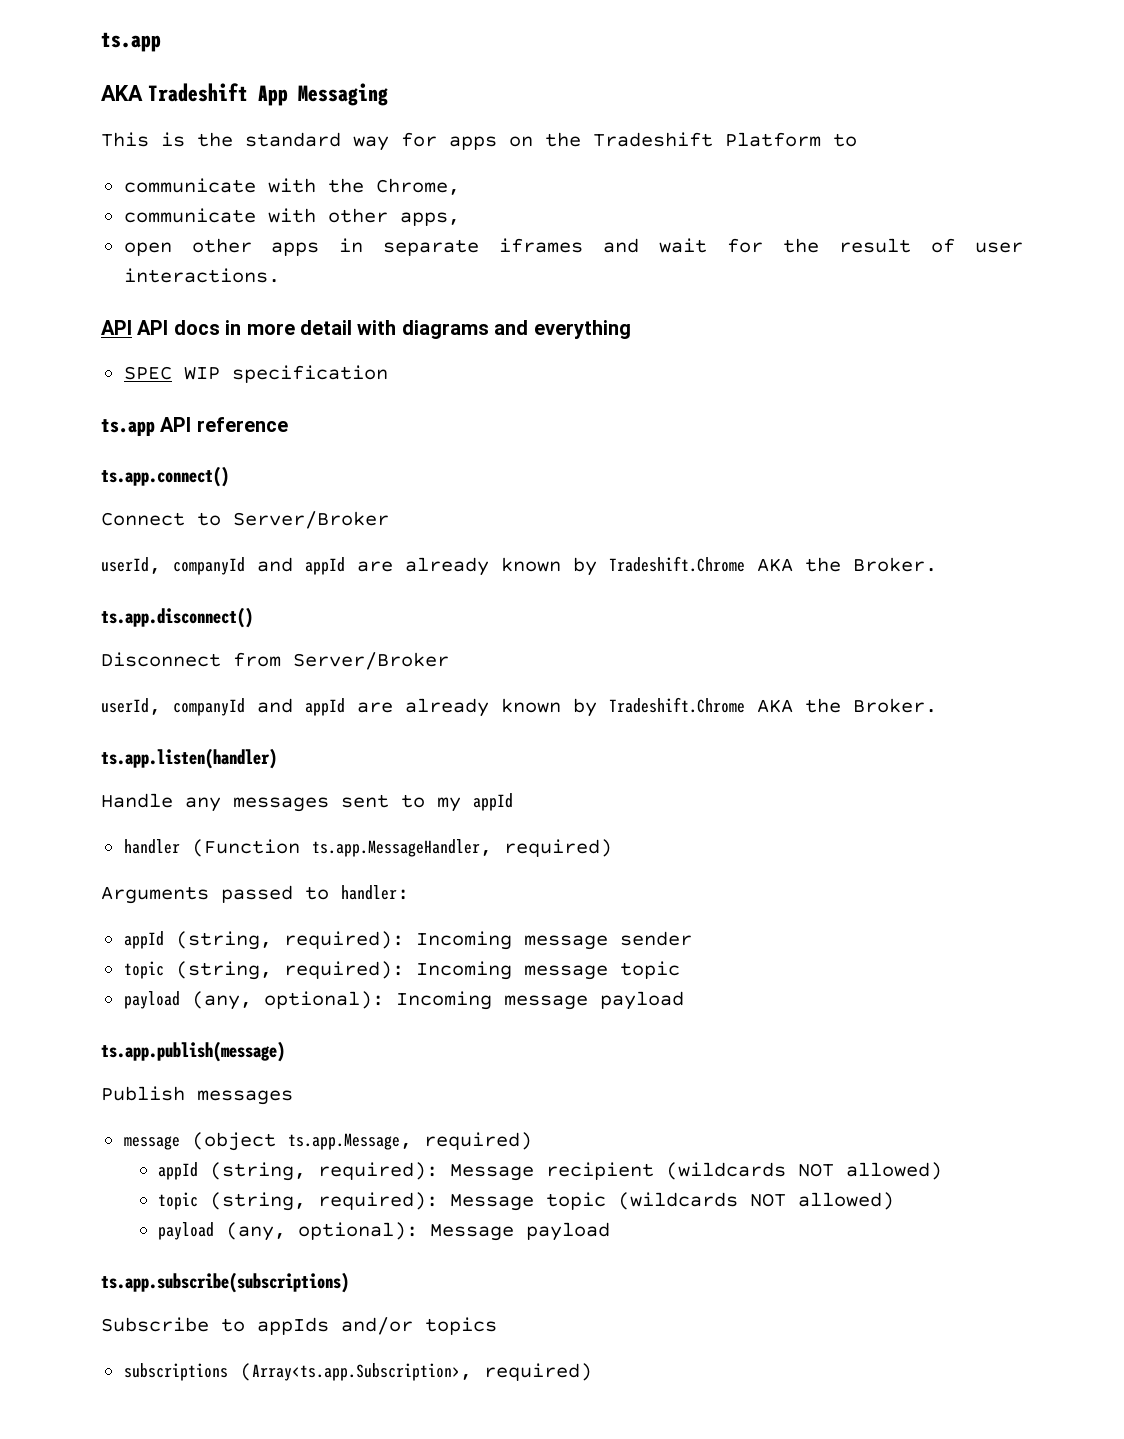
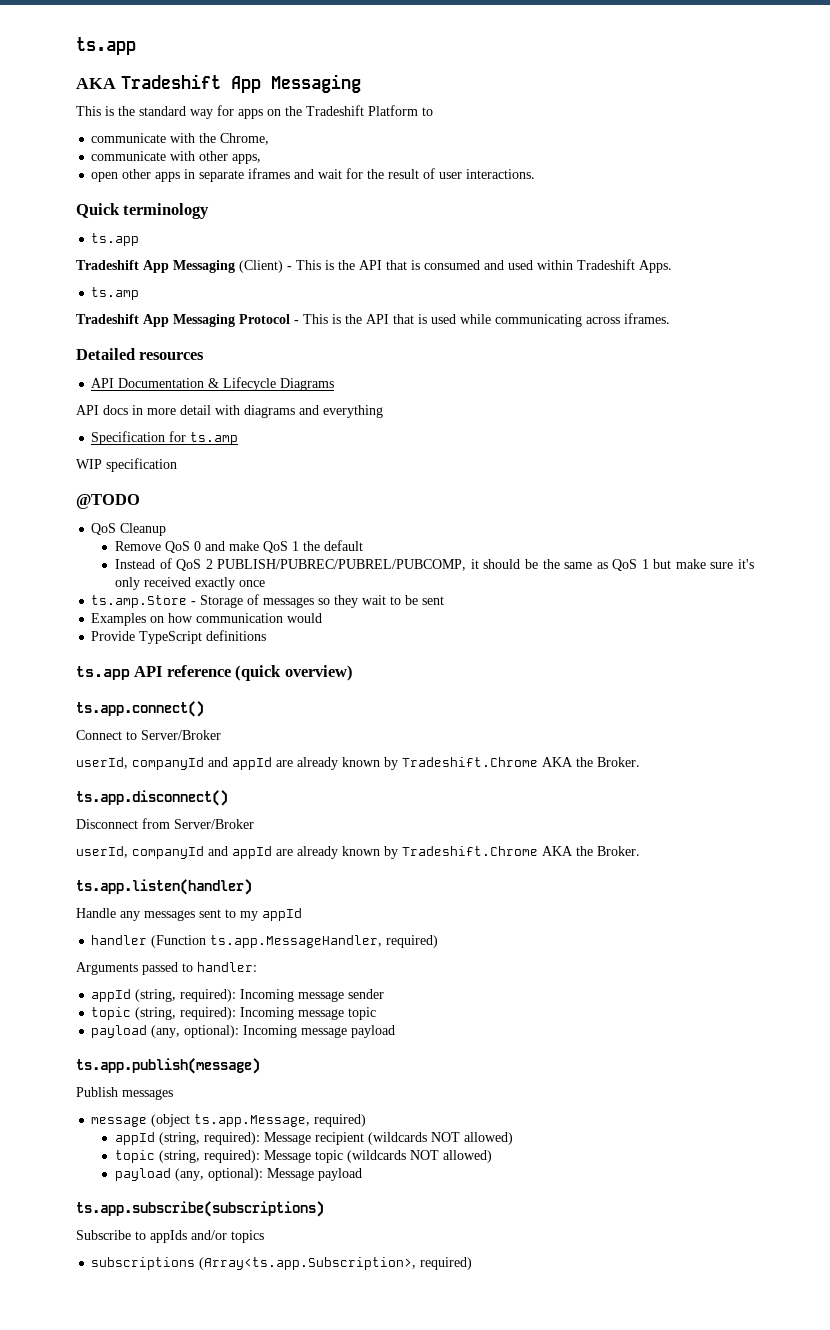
- API API docs in more detail with diagrams and everything
+ Quick terminology
+ ts.app
+ Tradeshift App Messaging (Client) - This is the API that is consumed and used within Tradeshift Apps.
+ ts.amp
+ Tradeshift App Messaging Protocol - This is the API that is used while communicating across iframes.
+ Detailed resources
+ API Documentation & Lifecycle Diagrams
+ API docs in more detail with diagrams and everything
- SPEC WIP specification
+ Specification for ts.amp
+ WIP specification
+ @TODO
+ QoS Cleanup
+ Remove QoS 0 and make QoS 1 the default
+ Instead of QoS 2 PUBLISH/PUBREC/PUBREL/PUBCOMP, it should be the same as QoS 1 but make sure it's only received exactly once
+ ts.amp.Store - Storage of messages so they wait to be sent
+ Examples on how communication would
+ Provide TypeScript definitions
- ts.app API reference
+ ts.app API reference (quick overview)

